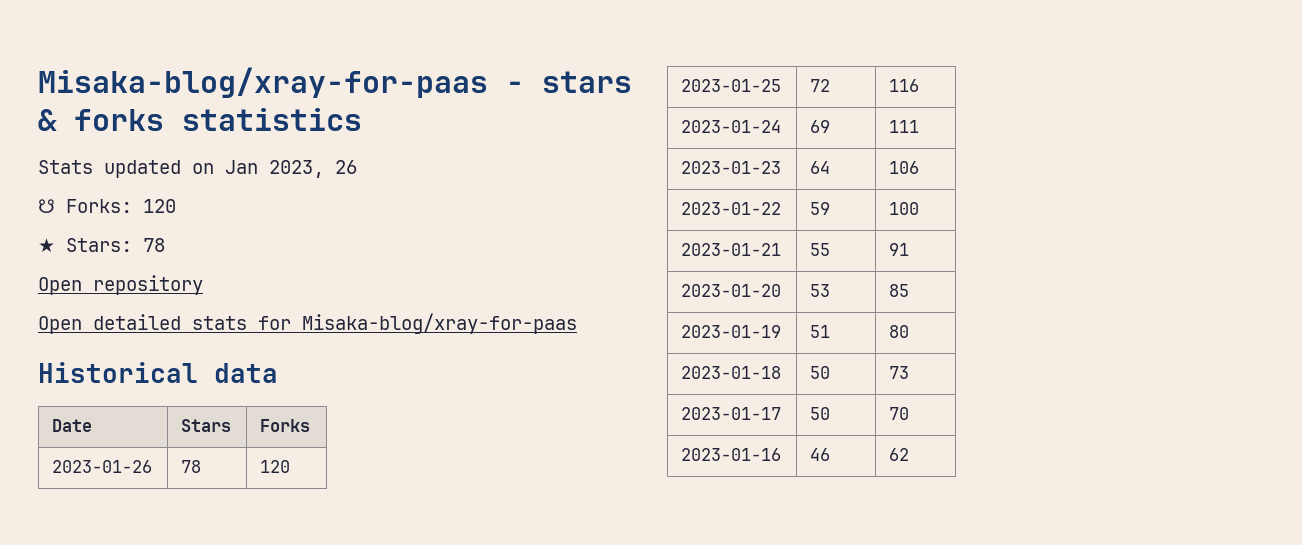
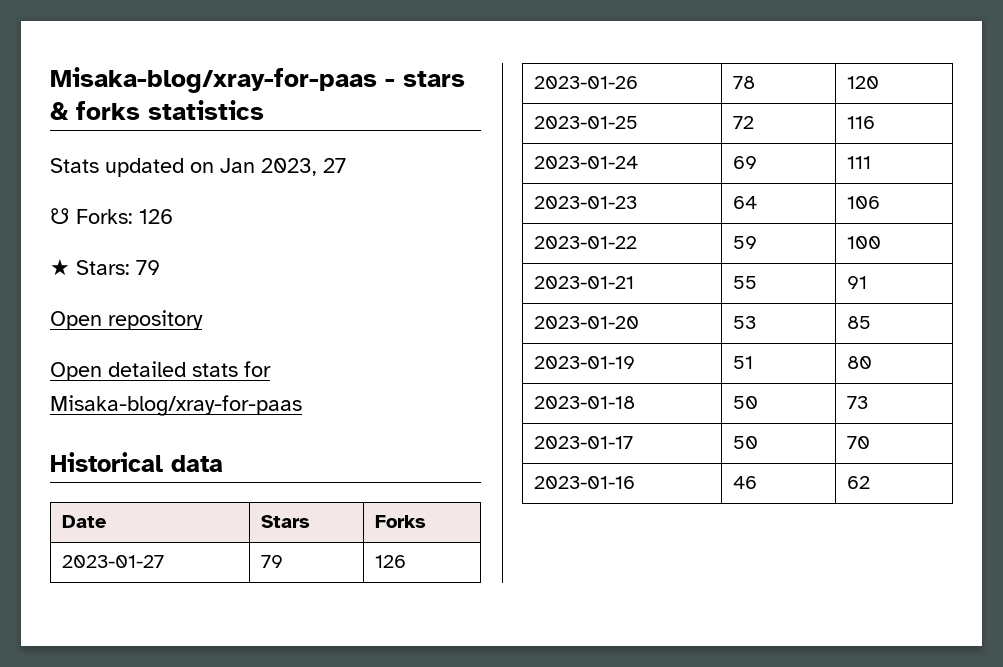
- Stats updated on Jan 2023, 26
+ Stats updated on Jan 2023, 27
- ☋ Forks: 120
+ ☋ Forks: 126
- ★ Stars: 78
+ ★ Stars: 79
+ 2023-01-27 | 79 | 126

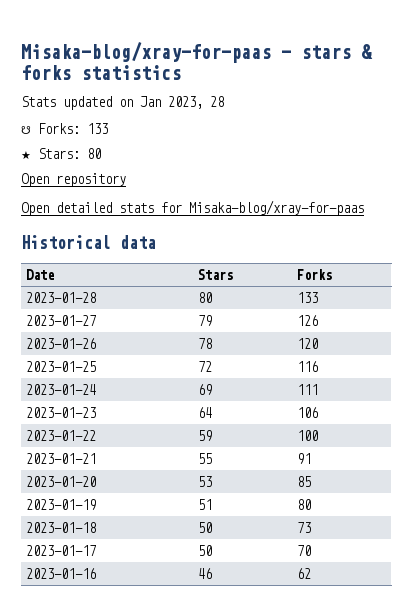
- Stats updated on Jan 2023, 27
+ Stats updated on Jan 2023, 28
- ☋ Forks: 126
+ ☋ Forks: 133
- ★ Stars: 79
+ ★ Stars: 80
+ 2023-01-28 | 80 | 133

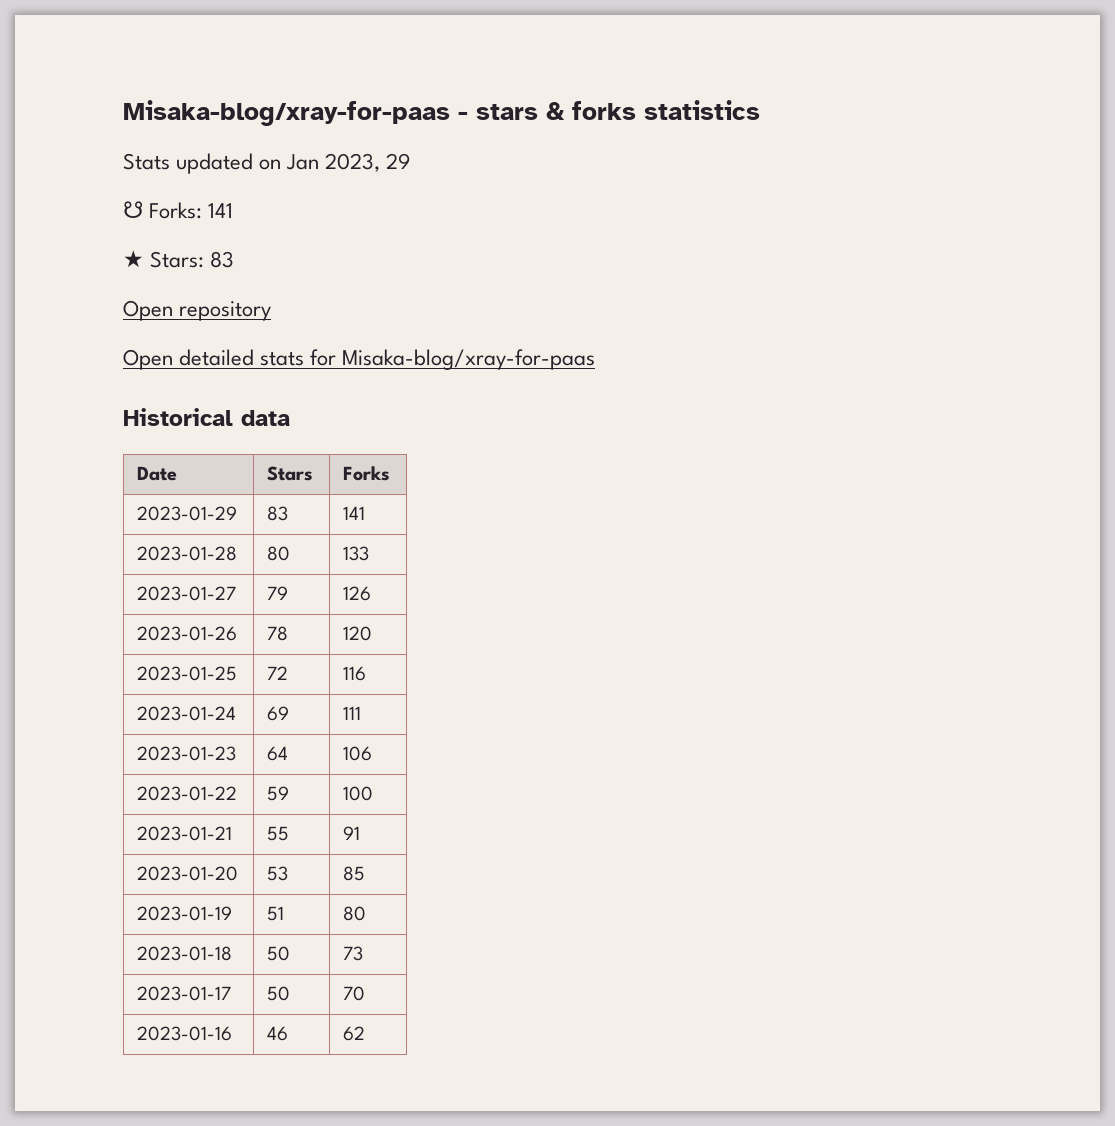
- Stats updated on Jan 2023, 28
+ Stats updated on Jan 2023, 29
- ☋ Forks: 133
+ ☋ Forks: 141
- ★ Stars: 80
+ ★ Stars: 83
+ 2023-01-29 | 83 | 141

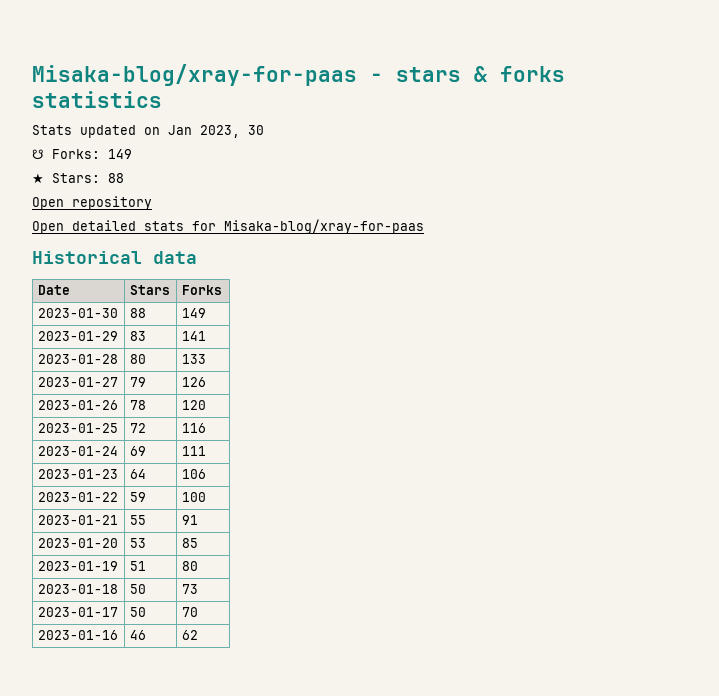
- Stats updated on Jan 2023, 29
+ Stats updated on Jan 2023, 30
- ☋ Forks: 141
+ ☋ Forks: 149
- ★ Stars: 83
+ ★ Stars: 88
+ 2023-01-30 | 88 | 149

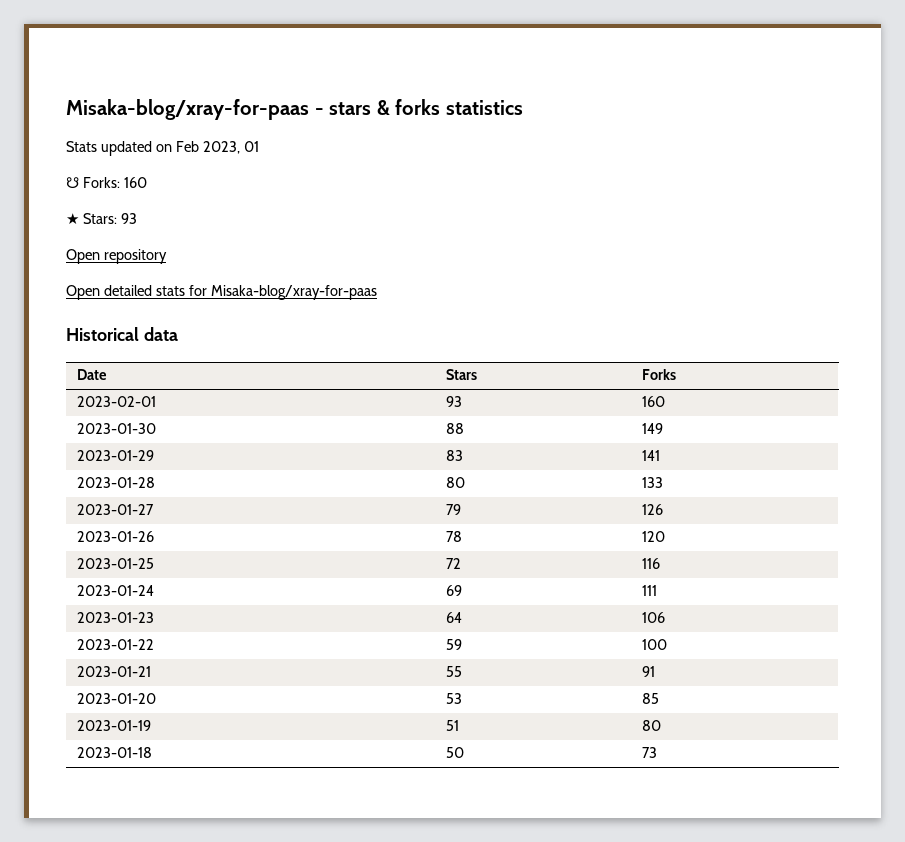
- Stats updated on Jan 2023, 30
+ Stats updated on Feb 2023, 01
- ☋ Forks: 149
+ ☋ Forks: 160
- ★ Stars: 88
+ ★ Stars: 93
+ 2023-02-01 | 93 | 160
- 2023-01-17 | 50 | 70
- 2023-01-16 | 46 | 62

